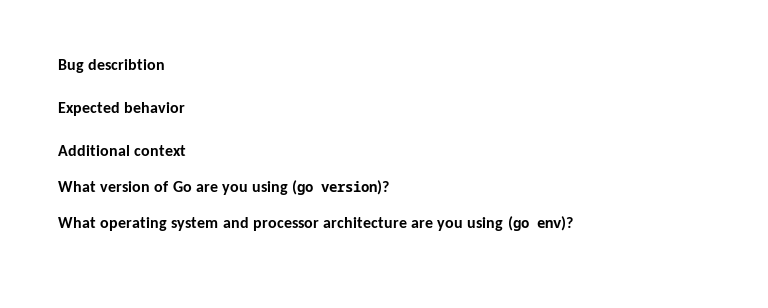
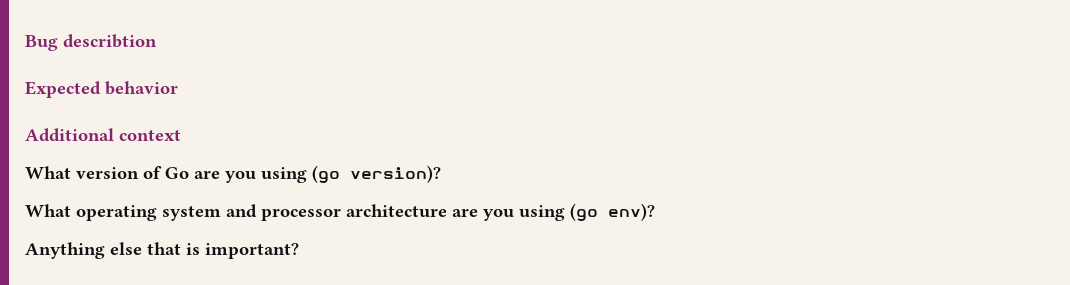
+ Anything else that is important?

